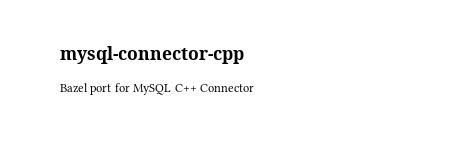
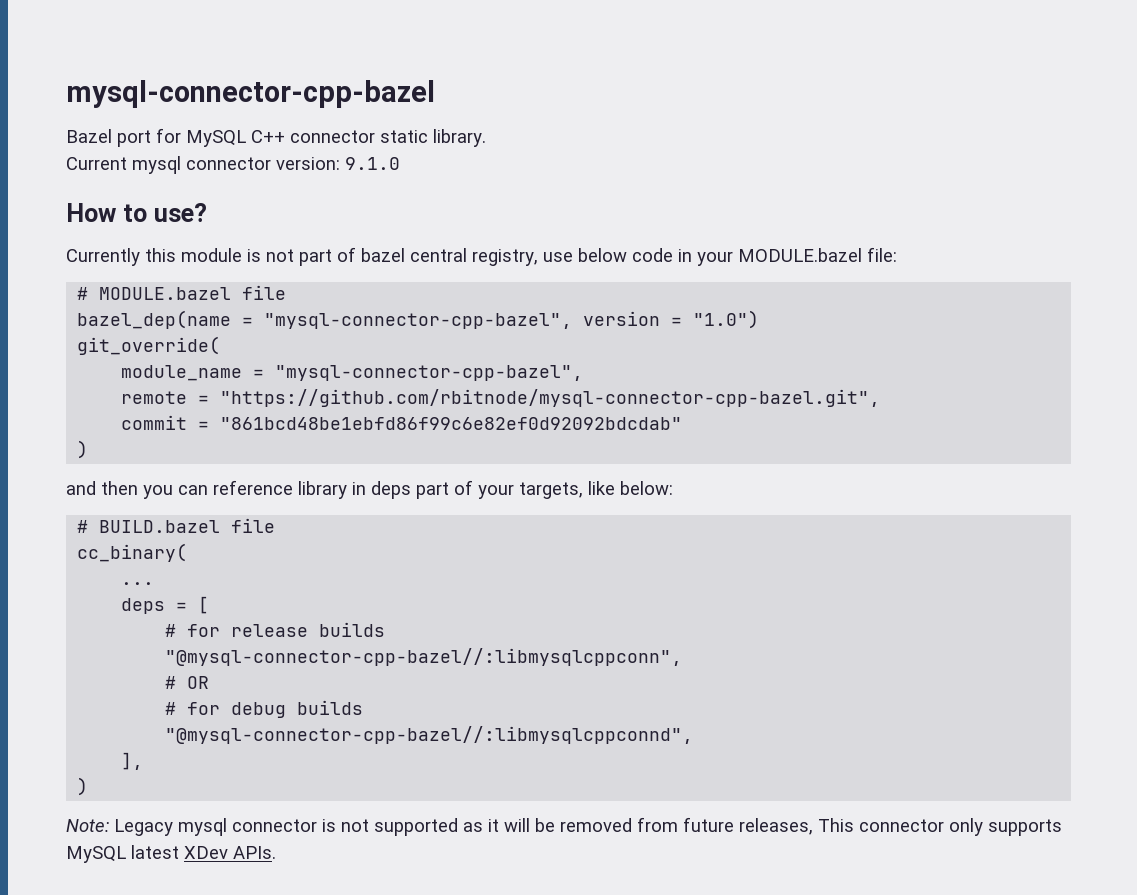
- mysql-connector-cpp
+ mysql-connector-cpp-bazel
- Bazel port for MySQL C++ Connector
+ Bazel port for MySQL C++ connector static library.
+ Current mysql connector version: 9.1.0
+ How to use?
+ Currently this module is not part of bazel central registry, use below code in your MODULE.bazel file:
+ # MODULE.bazel file
+ bazel_dep(name = "mysql-connector-cpp-bazel", version = "1.0")
+ git_override(
+ module_name = "mysql-connector-cpp-bazel",
+ remote = "https://github.com/rbitnode/mysql-connector-cpp-bazel.git",
+ commit = "861bcd48be1ebfd86f99c6e82ef0d92092bdcdab"
+ )
+ and then you can reference library in deps part of your targets, like below:
+ # BUILD.bazel file
+ cc_binary(
+ ...
+ deps = [
+ # for release builds
+ "@mysql-connector-cpp-bazel//:libmysqlcppconn",
+ # OR
+ # for debug builds
+ "@mysql-connector-cpp-bazel//:libmysqlcppconnd",
+ ],
+ )
+ Note: Legacy mysql connector is not supported as it will be removed from future releases, This connector only supports MySQL latest XDev APIs.

